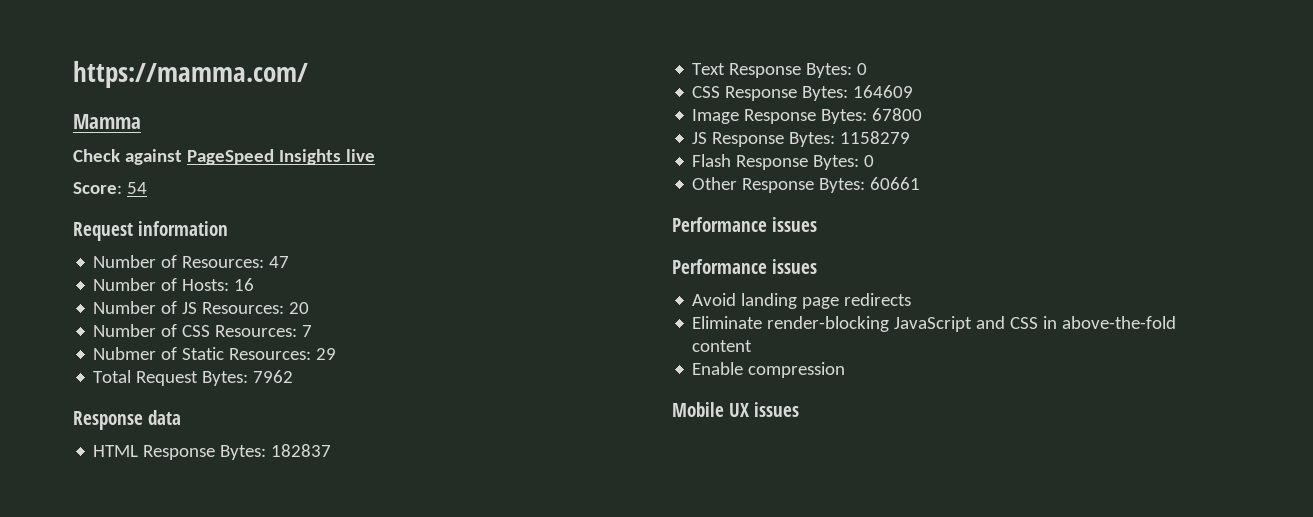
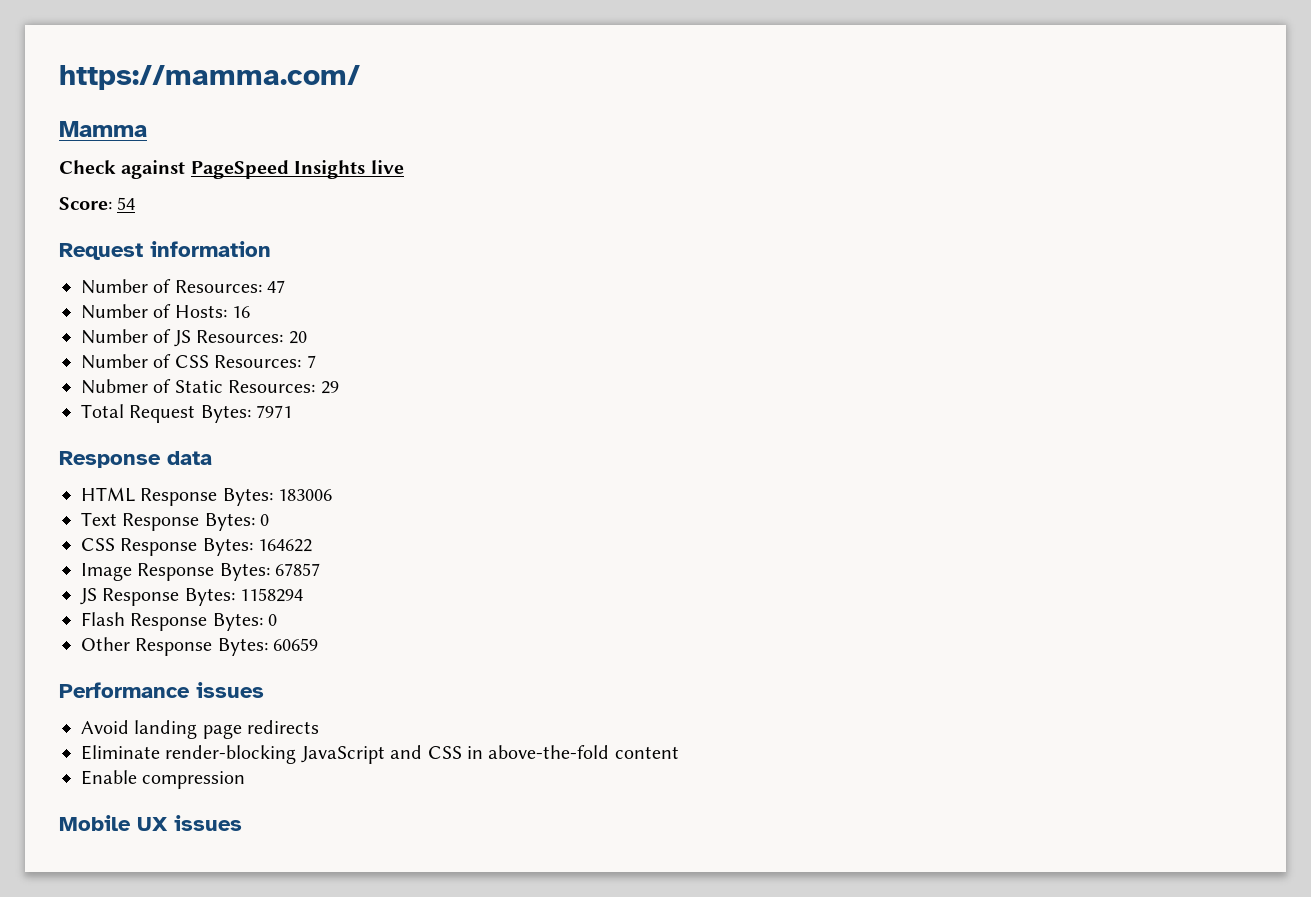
- Total Request Bytes: 7962
+ Total Request Bytes: 7971
- HTML Response Bytes: 182837
+ HTML Response Bytes: 183006
- CSS Response Bytes: 164609
+ CSS Response Bytes: 164622
- Image Response Bytes: 67800
+ Image Response Bytes: 67857
- JS Response Bytes: 1158279
+ JS Response Bytes: 1158294
- Other Response Bytes: 60661
- Performance issues
+ Other Response Bytes: 60659

